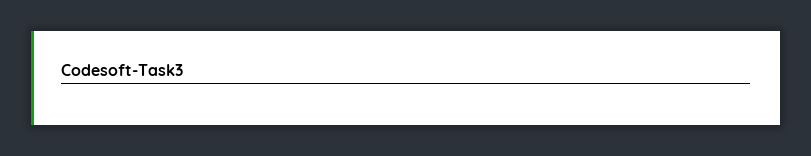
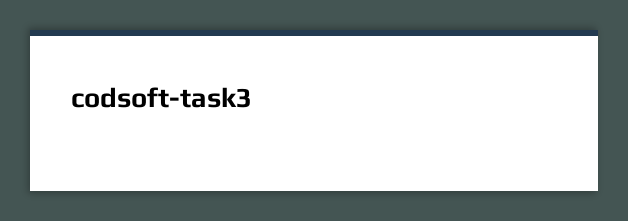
- Codesoft-Task3
+ codsoft-task3

